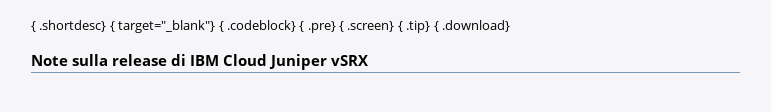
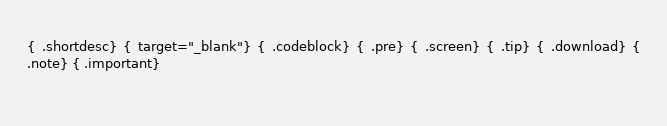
- { .shortdesc} { target="_blank"} { .codeblock} { .pre} { .screen} { .tip} { .download}
- Note sulla release di IBM Cloud Juniper vSRX
+ { .shortdesc} { target="_blank"} { .codeblock} { .pre} { .screen} { .tip} { .download} { .note} { .important}

